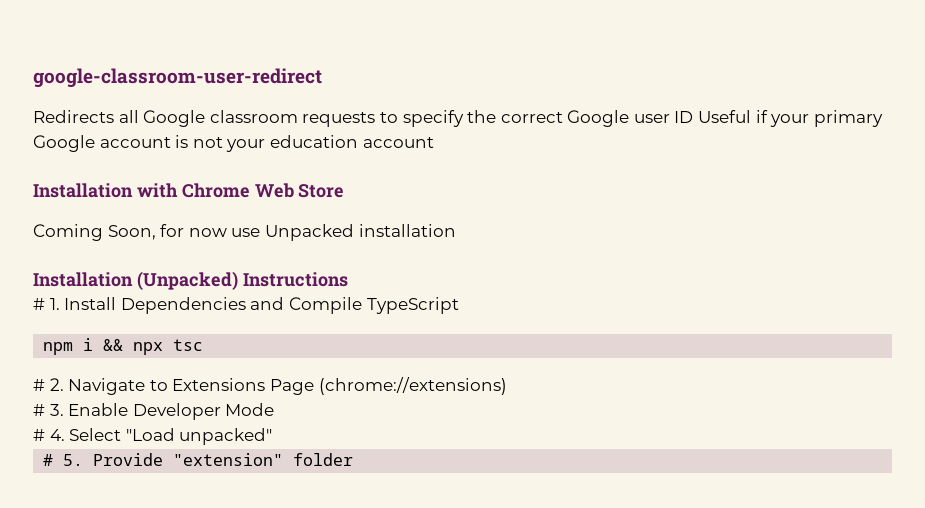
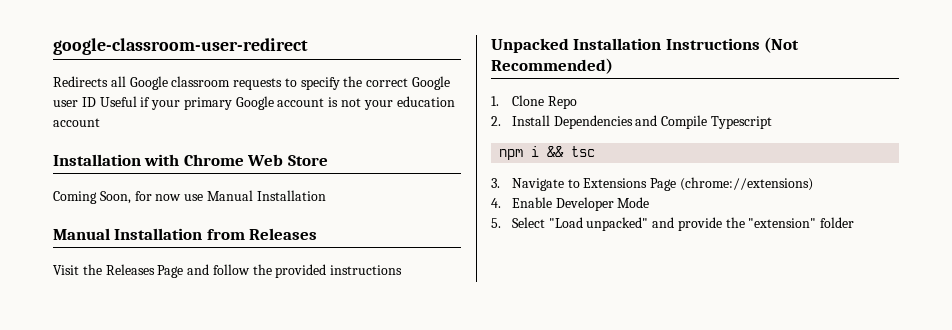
- Coming Soon, for now use Unpacked installation
- Installation (Unpacked) Instructions
- # 1. Install Dependencies and Compile TypeScript
+ Coming Soon, for now use Manual Installation
+ Manual Installation from Releases
+ Visit the Releases Page and follow the provided instructions
+ Unpacked Installation Instructions (Not Recommended)
+ 1. Clone Repo
+ 2. Install Dependencies and Compile Typescript
- npm i && npx tsc
+ npm i && tsc
- # 2. Navigate to Extensions Page (chrome://extensions)
+ 3. Navigate to Extensions Page (chrome://extensions)
- # 3. Enable Developer Mode
+ 4. Enable Developer Mode
- # 4. Select "Load unpacked"
- # 5. Provide "extension" folder
+ 5. Select "Load unpacked" and provide the "extension" folder

